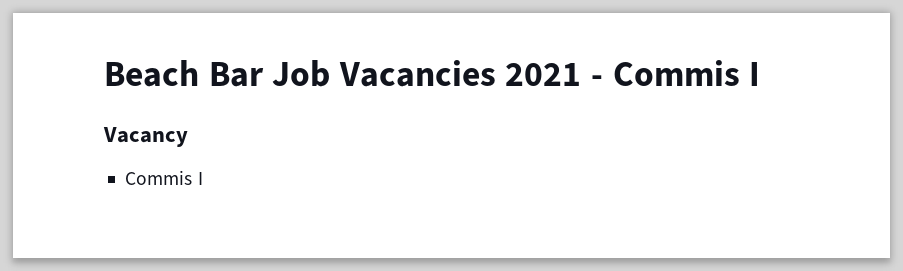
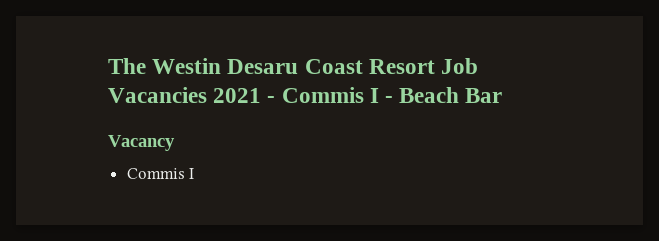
- Beach Bar Job Vacancies 2021 - Commis I
+ The Westin Desaru Coast Resort Job Vacancies 2021 - Commis I - Beach Bar

